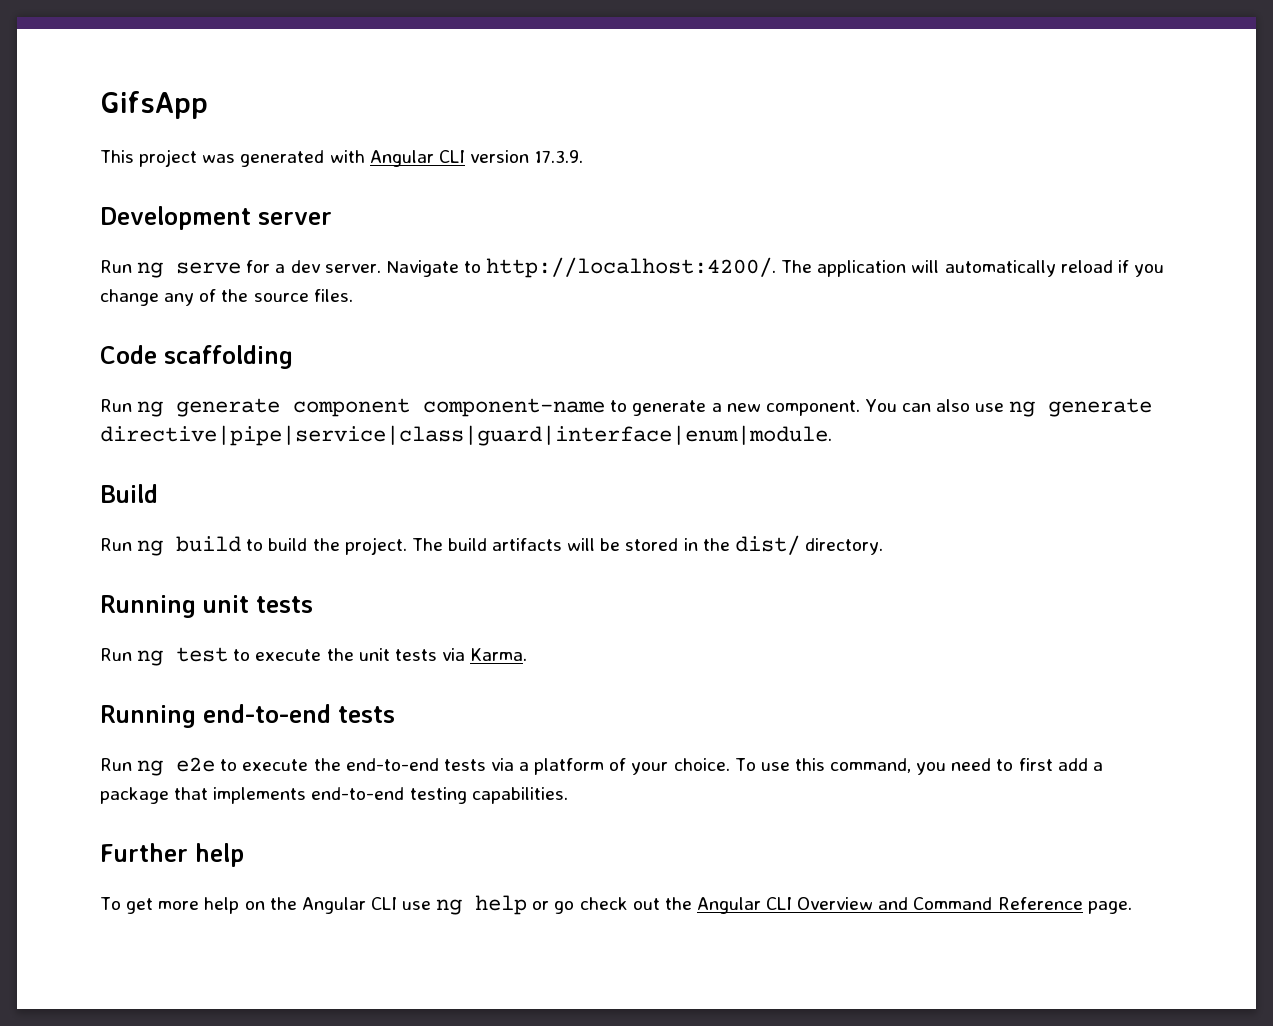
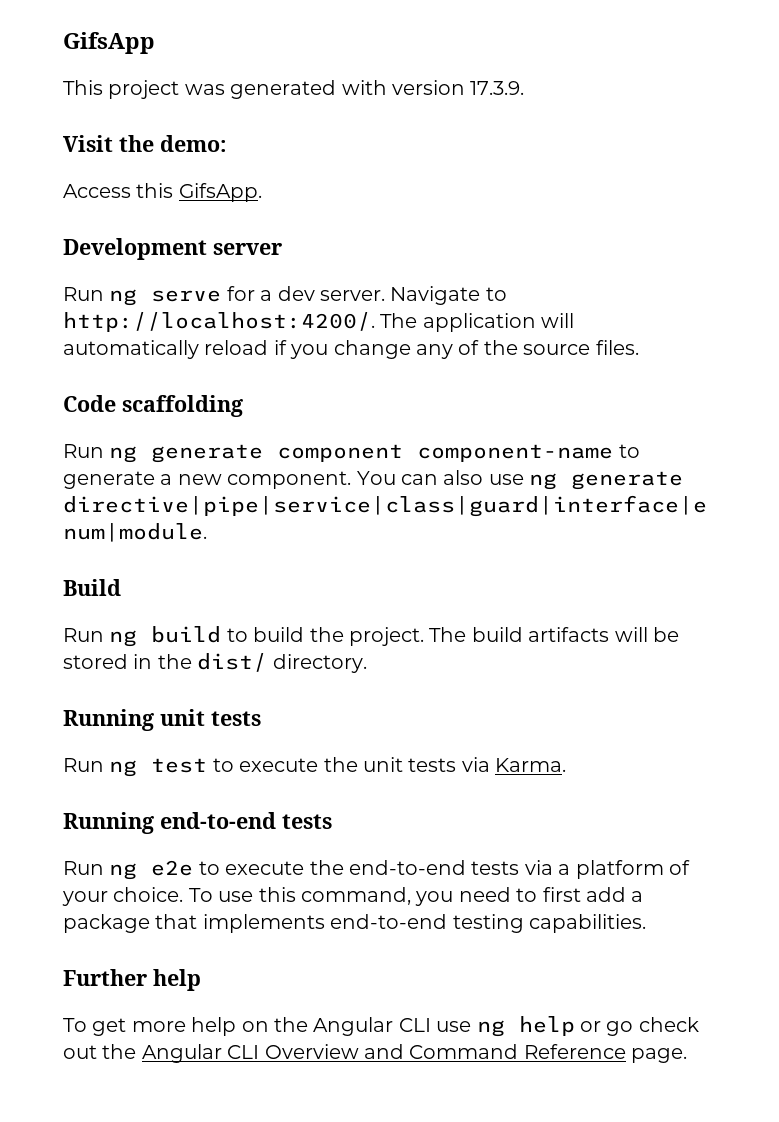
- This project was generated with Angular CLI version 17.3.9.
+ This project was generated with version 17.3.9.
+ Visit the demo:
+ Access this GifsApp.

